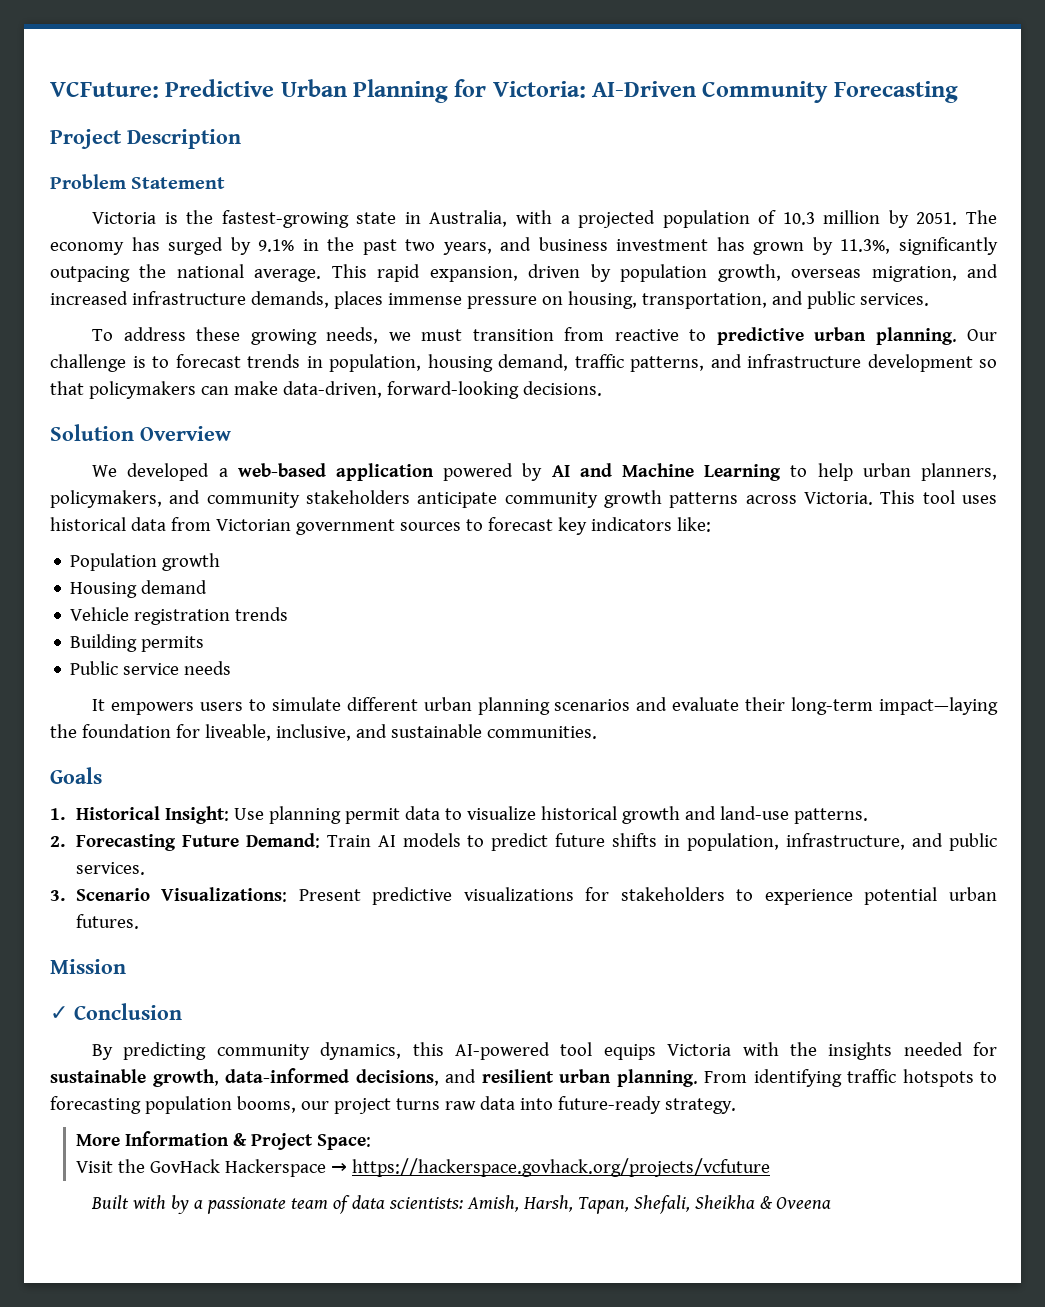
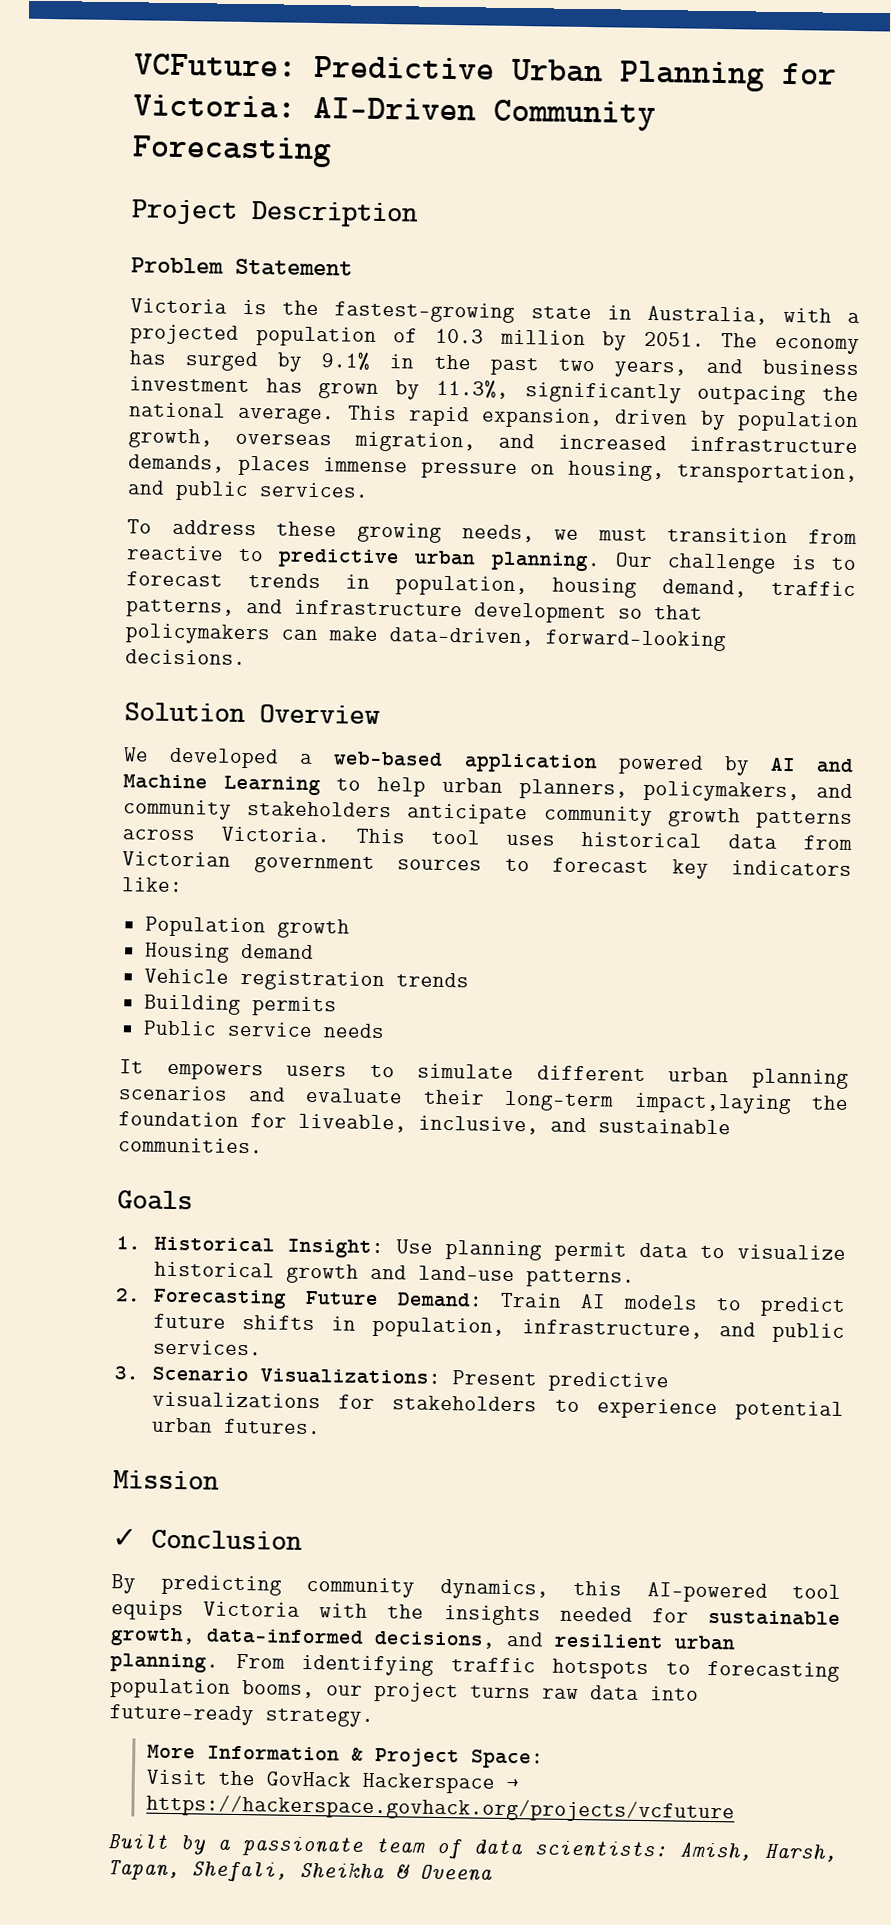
- It empowers users to simulate different urban planning scenarios and evaluate their long-term impact—laying the foundation for liveable, inclusive, and sustainable communities.
+ It empowers users to simulate different urban planning scenarios and evaluate their long-term impact,laying the foundation for liveable, inclusive, and sustainable communities.
- Built with by a passionate team of data scientists: Amish, Harsh, Tapan, Shefali, Sheikha & Oveena
+ Built by a passionate team of data scientists: Amish, Harsh, Tapan, Shefali, Sheikha & Oveena

